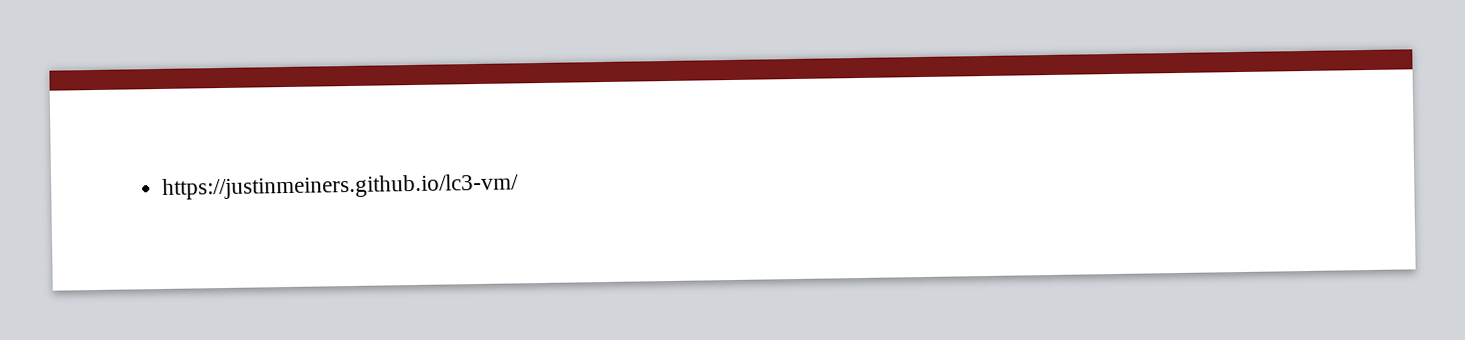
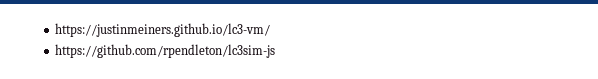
+ https://github.com/rpendleton/lc3sim-js

